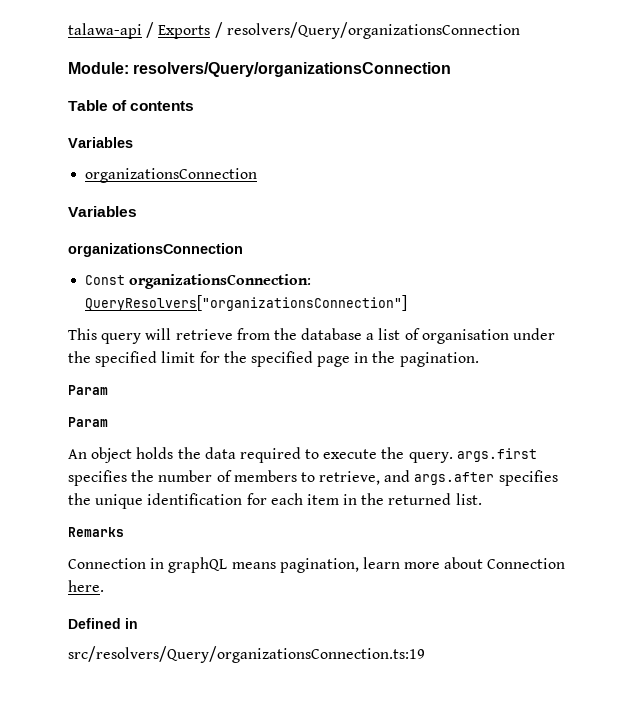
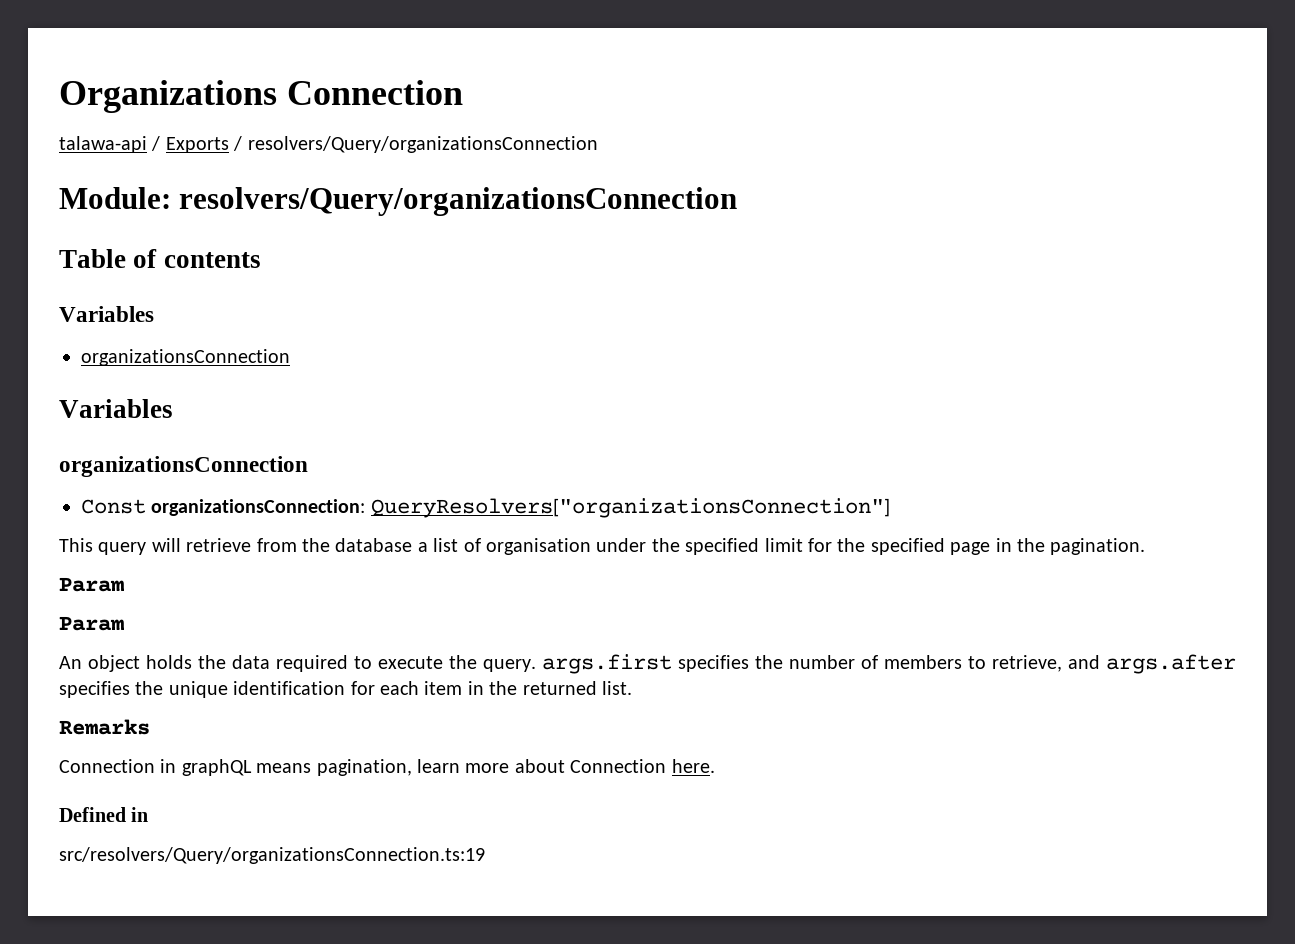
+ Organizations Connection

